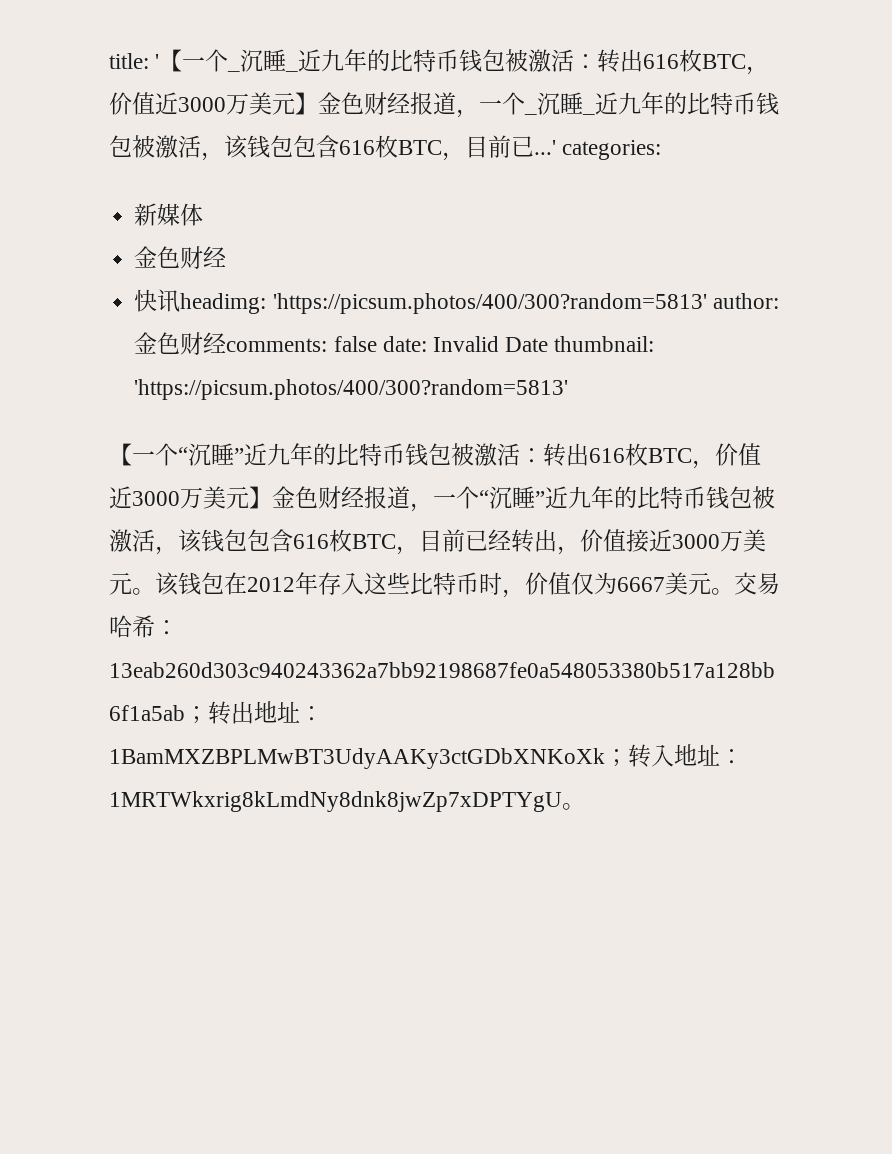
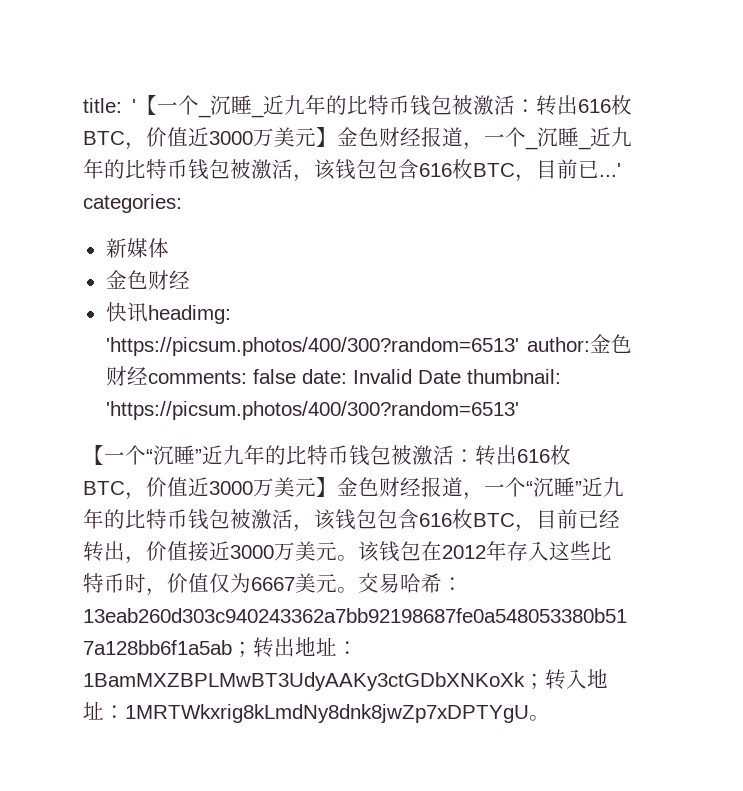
- 快讯headimg: 'https://picsum.photos/400/300?random=5813' author:金色财经comments: false date: Invalid Date thumbnail: 'https://picsum.photos/400/300?random=5813'
+ 快讯headimg: 'https://picsum.photos/400/300?random=6513' author:金色财经comments: false date: Invalid Date thumbnail: 'https://picsum.photos/400/300?random=6513'

